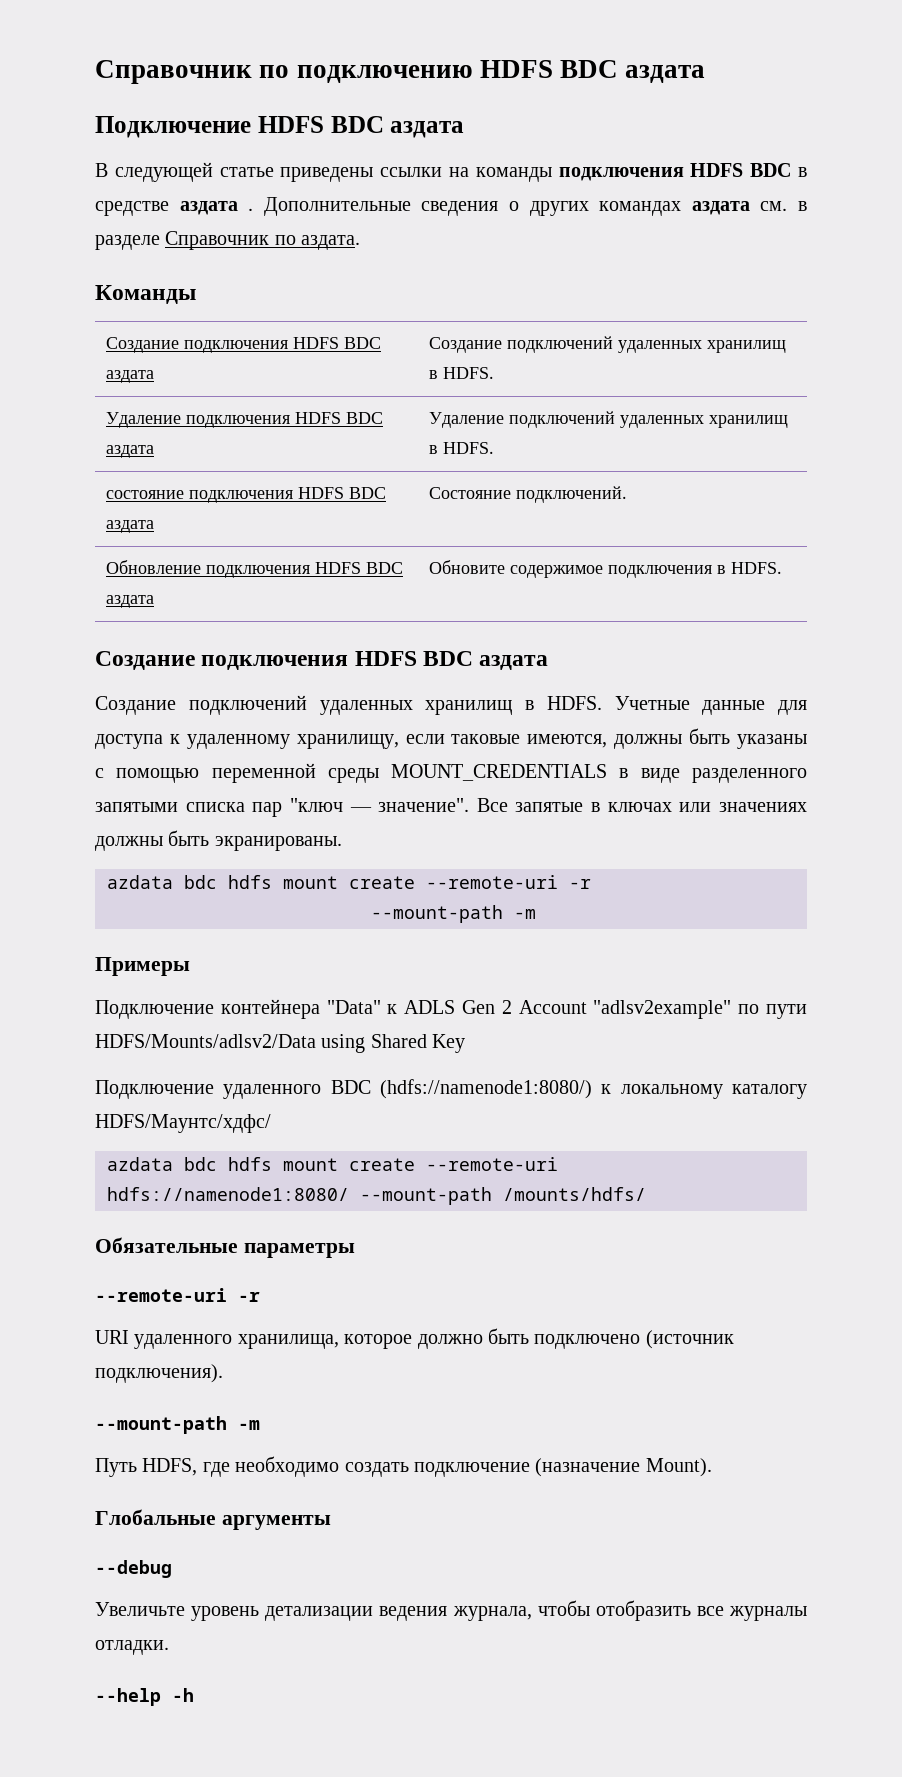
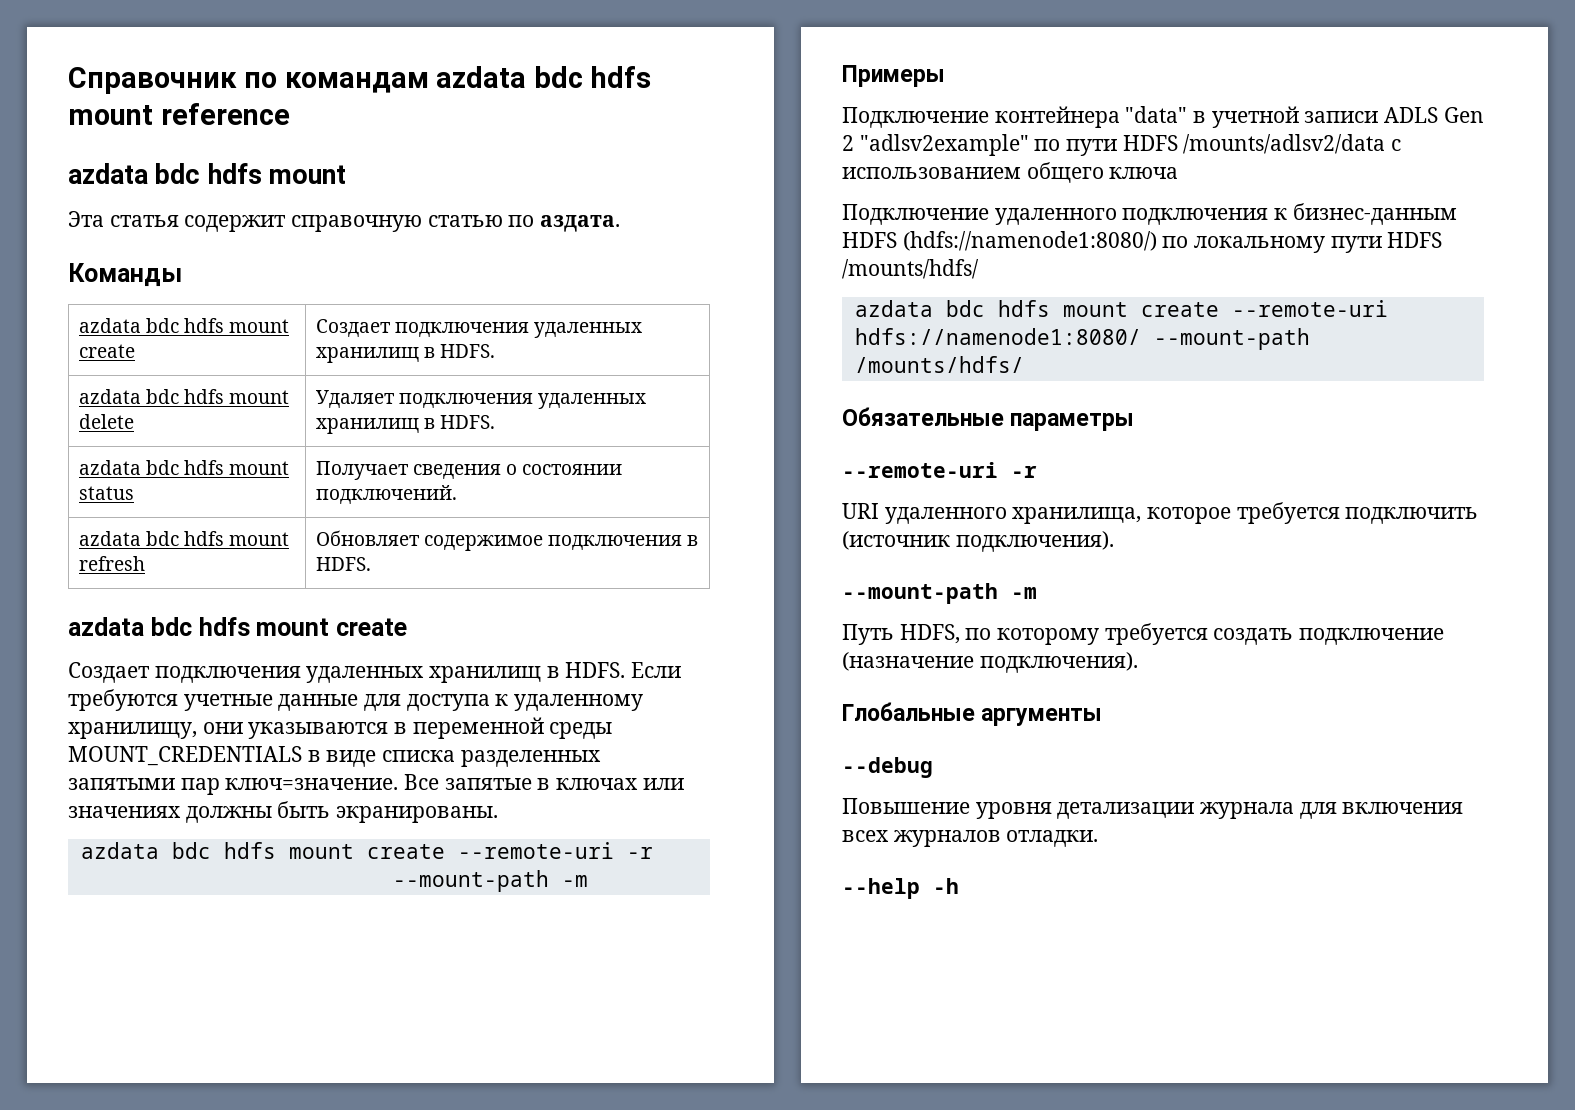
- Справочник по подключению HDFS BDC аздата
- Подключение HDFS BDC аздата
- В следующей статье приведены ссылки на команды подключения HDFS BDC в средстве аздата . Дополнительные сведения о других командах аздата см. в разделе Справочник по аздата.
+ Справочник по командам azdata bdc hdfs mount reference
+ azdata bdc hdfs mount
+ Эта статья содержит справочную статью по аздата.
  Команды
- Создание подключения HDFS BDC аздата | Создание подключений удаленных хранилищ в HDFS.
- Удаление подключения HDFS BDC аздата | Удаление подключений удаленных хранилищ в HDFS.
- состояние подключения HDFS BDC аздата | Состояние подключений.
- Обновление подключения HDFS BDC аздата | Обновите содержимое подключения в HDFS.
- Создание подключения HDFS BDC аздата
- Создание подключений удаленных хранилищ в HDFS. Учетные данные для доступа к удаленному хранилищу, если таковые имеются, должны быть указаны с помощью переменной среды MOUNT_CREDENTIALS в виде разделенного запятыми списка пар "ключ — значение".
+ azdata bdc hdfs mount create | Создает подключения удаленных хранилищ в HDFS.
+ azdata bdc hdfs mount delete | Удаляет подключения удаленных хранилищ в HDFS.
+ azdata bdc hdfs mount status | Получает сведения о состоянии подключений.
+ azdata bdc hdfs mount refresh | Обновляет содержимое подключения в HDFS.
+ azdata bdc hdfs mount create
+ Создает подключения удаленных хранилищ в HDFS. Если требуются учетные данные для доступа к удаленному хранилищу, они указываются в переменной среды MOUNT_CREDENTIALS в виде списка разделенных запятыми пар ключ=значение.
- Подключение контейнера "Data" к ADLS Gen 2 Account "adlsv2example" по пути HDFS/Mounts/adlsv2/Data using Shared Key
- Подключение удаленного BDC (hdfs://namenode1:8080/) к локальному каталогу HDFS/Маунтс/хдфс/
+ Подключение контейнера "data" в учетной записи ADLS Gen 2 "adlsv2example" по пути HDFS /mounts/adlsv2/data с использованием общего ключа
+ Подключение удаленного подключения к бизнес-данным HDFS (hdfs://namenode1:8080/) по локальному пути HDFS /mounts/hdfs/
- URI удаленного хранилища, которое должно быть подключено (источник подключения).
+ URI удаленного хранилища, которое требуется подключить (источник подключения).
- Путь HDFS, где необходимо создать подключение (назначение Mount).
+ Путь HDFS, по которому требуется создать подключение (назначение подключения).
- Увеличьте уровень детализации ведения журнала, чтобы отобразить все журналы отладки.
+ Повышение уровня детализации журнала для включения всех журналов отладки.

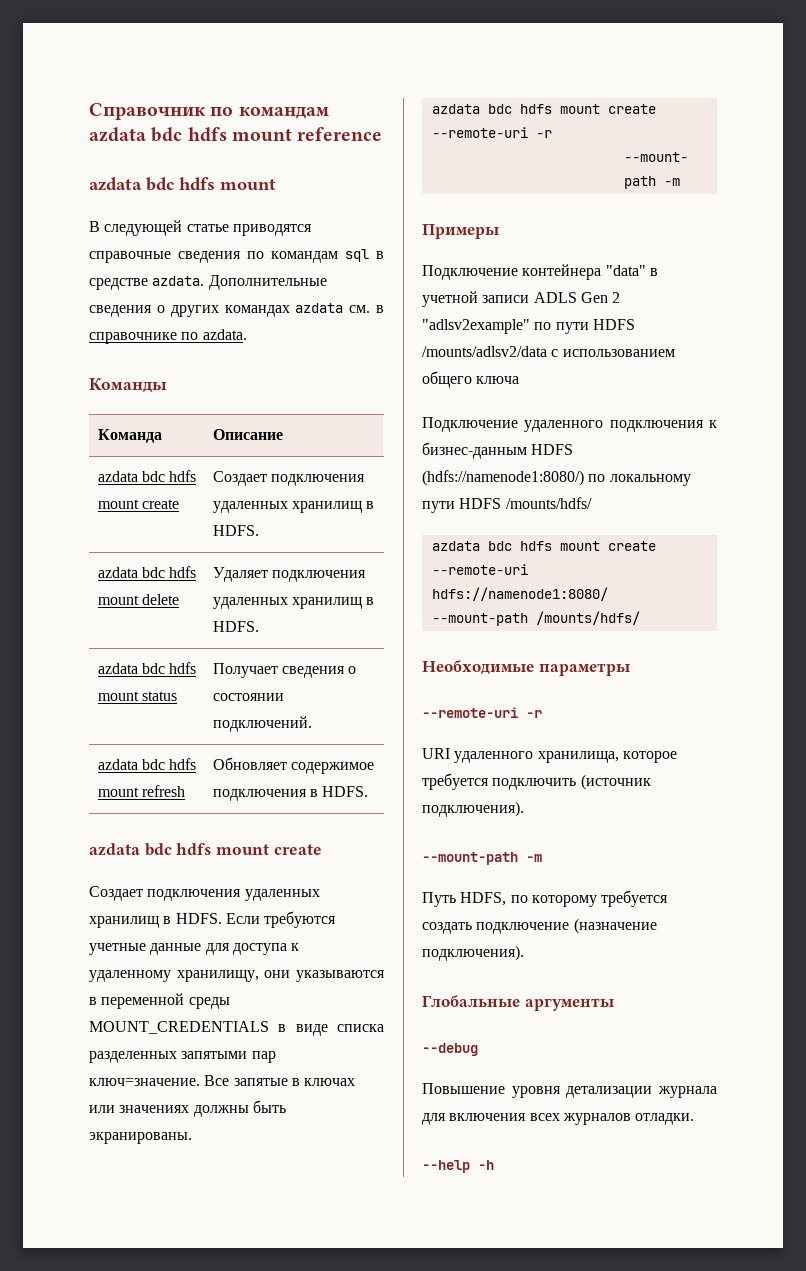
- Эта статья содержит справочную статью по аздата.
+ В следующей статье приводятся справочные сведения по командам sql в средстве azdata. Дополнительные сведения о других командах azdata см. в справочнике по azdata.
+ Команда | Описание
- Обязательные параметры
+ Необходимые параметры

